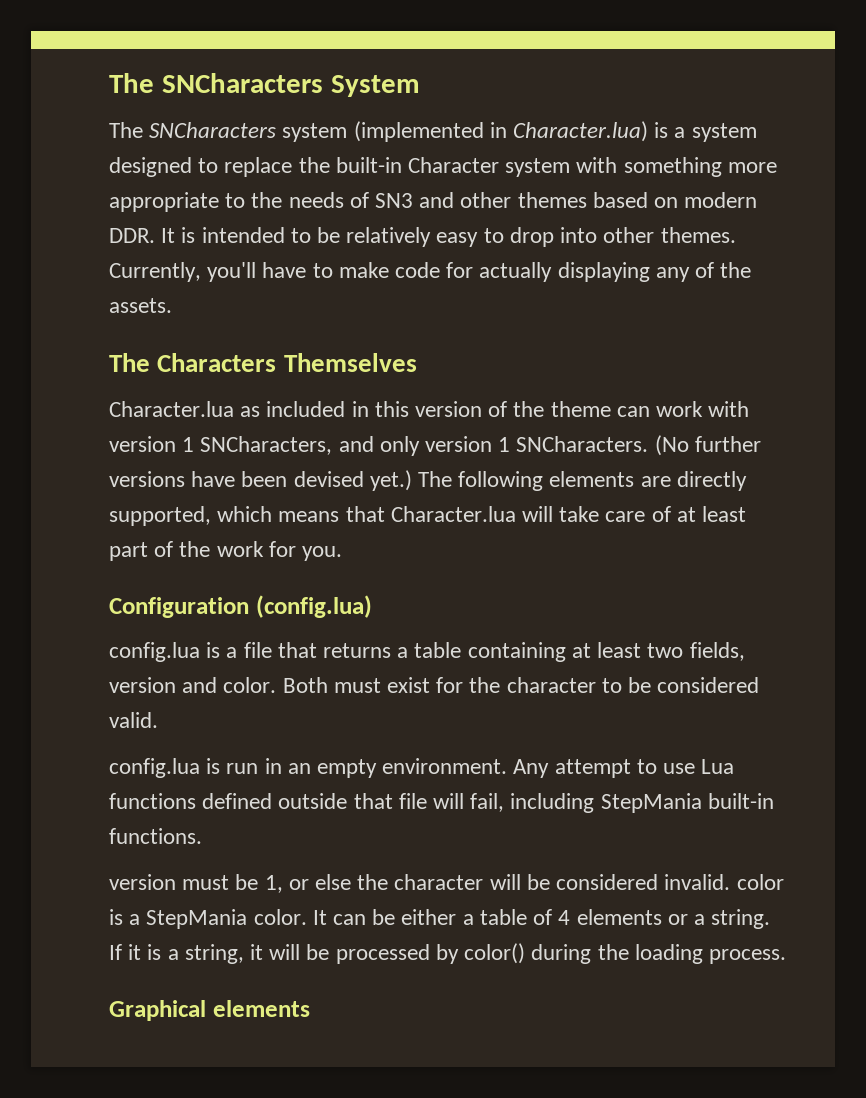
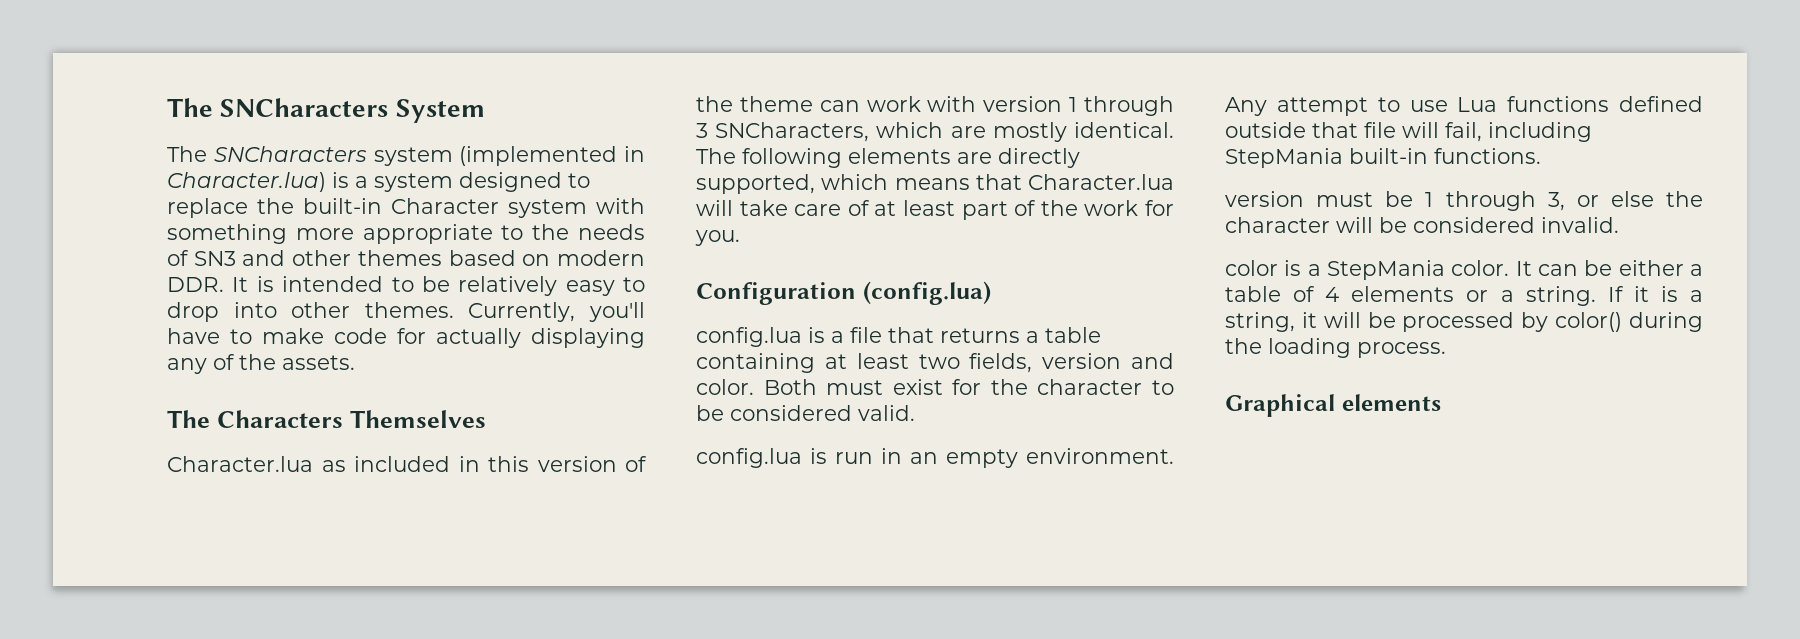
- Character.lua as included in this version of the theme can work with version 1 SNCharacters, and only version 1 SNCharacters. (No further versions have been devised yet.)
+ Character.lua as included in this version of the theme can work with version 1 through 3 SNCharacters, which are mostly identical.
- version must be 1, or else the character will be considered invalid. color is a StepMania color.
+ version must be 1 through 3, or else the character will be considered invalid.
+ color is a StepMania color.

